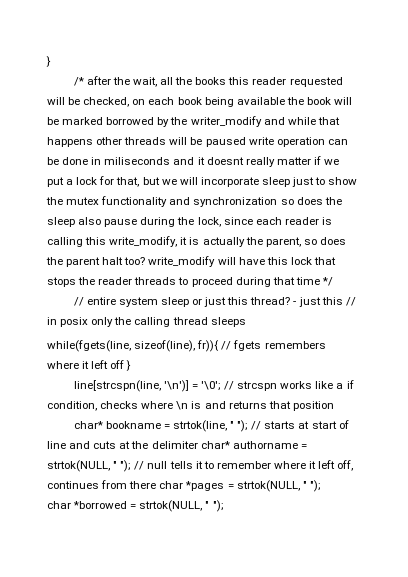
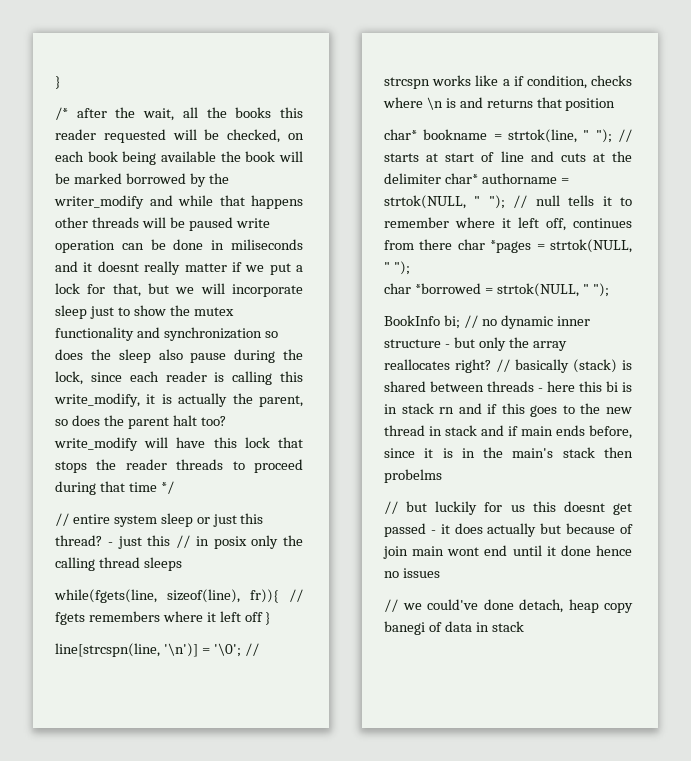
+ BookInfo bi; // no dynamic inner structure - but only the array reallocates right? // basically (stack) is shared between threads - here this bi is in stack rn and if this goes to the new thread in stack and if main ends before, since it is in the main's stack then probelms
+ // but luckily for us this doesnt get passed - it does actually but because of join main wont end until it done hence no issues
+ // we could've done detach, heap copy banegi of data in stack

